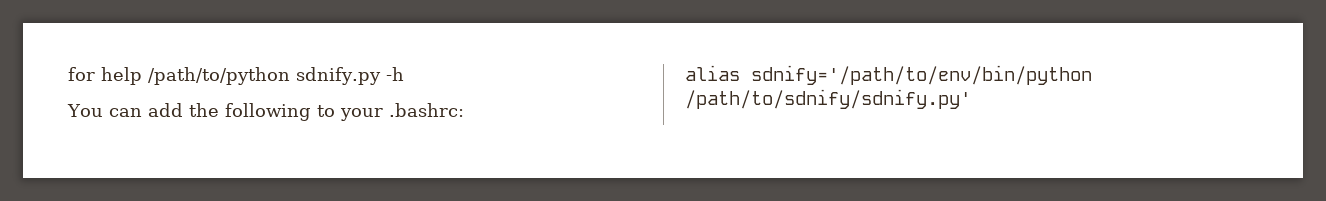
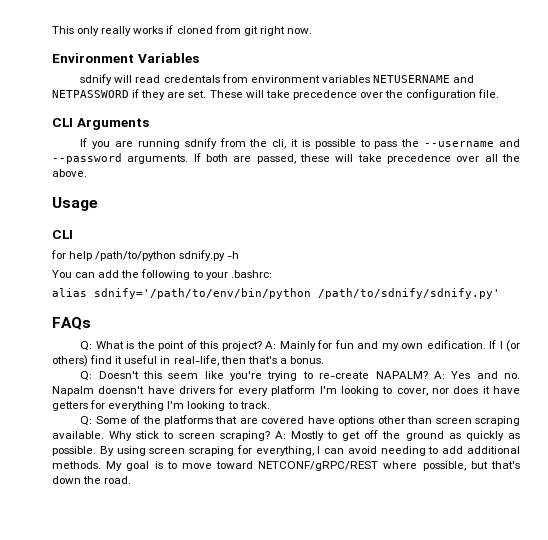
+ This only really works if cloned from git right now.
+ Environment Variables
+ sdnify will read credentals from environment variables NETUSERNAME and NETPASSWORD if they are set. These will take precedence over the configuration file.
+ CLI Arguments
+ If you are running sdnify from the cli, it is possible to pass the --username and --password arguments. If both are passed, these will take precedence over all the above.
+ Usage
+ CLI
+ FAQs
+ Q: What is the point of this project? A: Mainly for fun and my own edification. If I (or others) find it useful in real-life, then that's a bonus.
+ Q: Doesn't this seem like you're trying to re-create NAPALM? A: Yes and no. Napalm doensn't have drivers for every platform I'm looking to cover, nor does it have getters for everything I'm looking to track.
+ Q: Some of the platforms that are covered have options other than screen scraping available. Why stick to screen scraping? A: Mostly to get off the ground as quickly as possible. By using screen scraping for everything, I can avoid needing to add additional methods. My goal is to move toward NETCONF/gRPC/REST where possible, but that's down the road.

